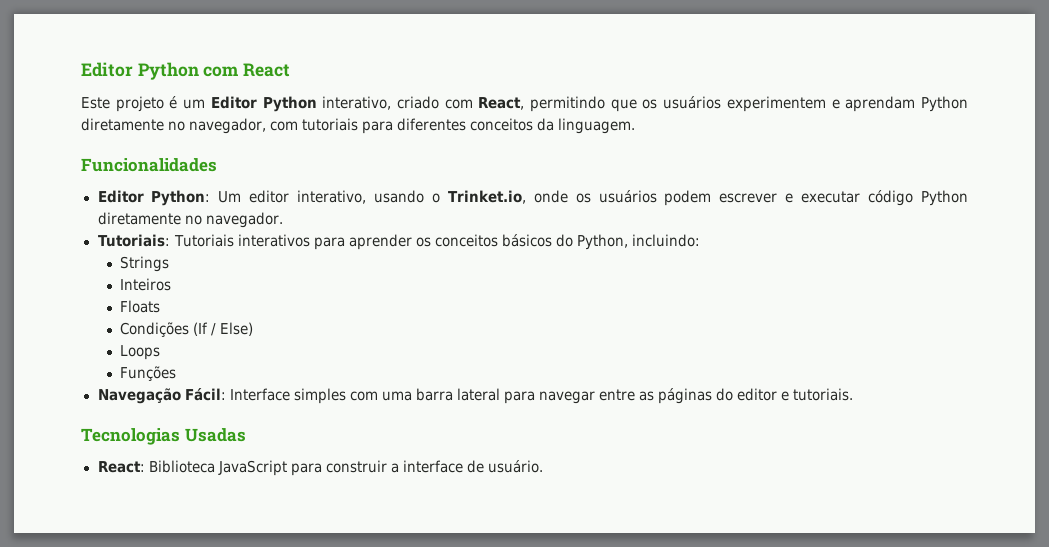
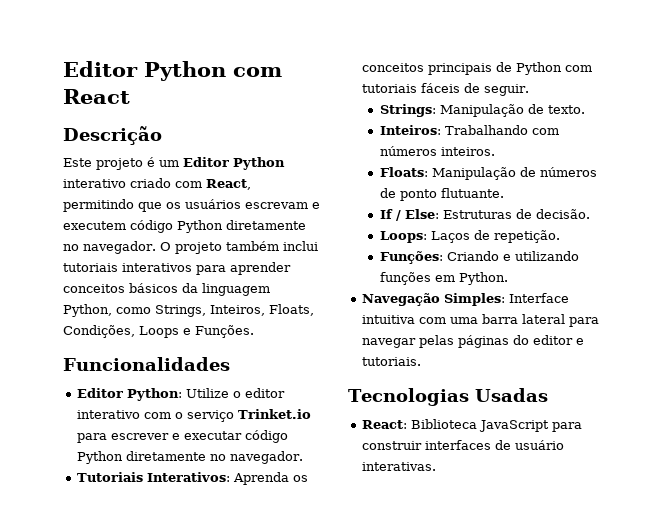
+ Descrição
- Este projeto é um Editor Python interativo, criado com React, permitindo que os usuários experimentem e aprendam Python diretamente no navegador, com tutoriais para diferentes conceitos da linguagem.
+ Este projeto é um Editor Python interativo criado com React, permitindo que os usuários escrevam e executem código Python diretamente no navegador. O projeto também inclui tutoriais interativos para aprender conceitos básicos da linguagem Python, como Strings, Inteiros, Floats, Condições, Loops e Funções.
  Funcionalidades
- Editor Python: Um editor interativo, usando o Trinket.io, onde os usuários podem escrever e executar código Python diretamente no navegador.
+ Editor Python: Utilize o editor interativo com o serviço Trinket.io para escrever e executar código Python diretamente no navegador.
- Tutoriais: Tutoriais interativos para aprender os conceitos básicos do Python, incluindo:
- Strings
- Inteiros
- Floats
- Condições (If / Else)
- Loops
- Funções
- Navegação Fácil: Interface simples com uma barra lateral para navegar entre as páginas do editor e tutoriais.
+ Tutoriais Interativos: Aprenda os conceitos principais de Python com tutoriais fáceis de seguir.
+ Strings: Manipulação de texto.
+ Inteiros: Trabalhando com números inteiros.
+ Floats: Manipulação de números de ponto flutuante.
+ If / Else: Estruturas de decisão.
+ Loops: Laços de repetição.
+ Funções: Criando e utilizando funções em Python.
+ Navegação Simples: Interface intuitiva com uma barra lateral para navegar pelas páginas do editor e tutoriais.
- React: Biblioteca JavaScript para construir a interface de usuário.
+ React: Biblioteca JavaScript para construir interfaces de usuário interativas.

